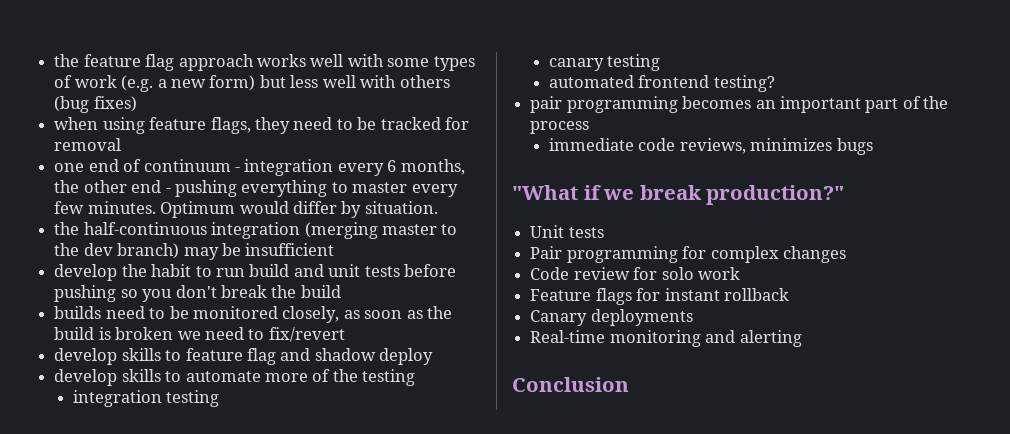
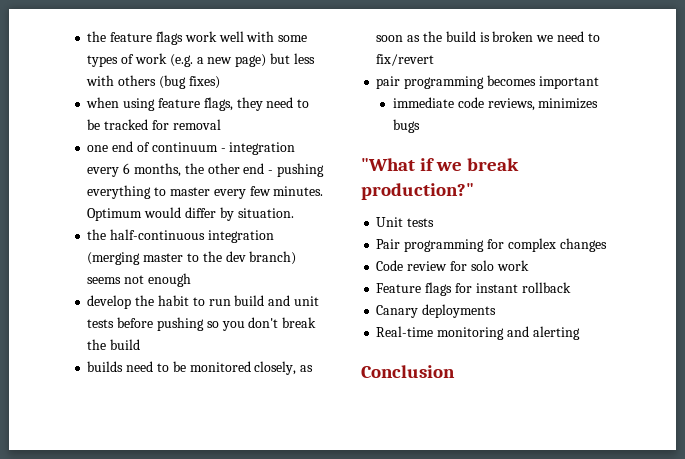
- the feature flag approach works well with some types of work (e.g. a new form) but less well with others (bug fixes)
+ the feature flags work well with some types of work (e.g. a new page) but less with others (bug fixes)
- the half-continuous integration (merging master to the dev branch) may be insufficient
+ the half-continuous integration (merging master to the dev branch) seems not enough
- develop skills to feature flag and shadow deploy
- develop skills to automate more of the testing
- integration testing
- canary testing
- automated frontend testing?
- pair programming becomes an important part of the process
+ pair programming becomes important

